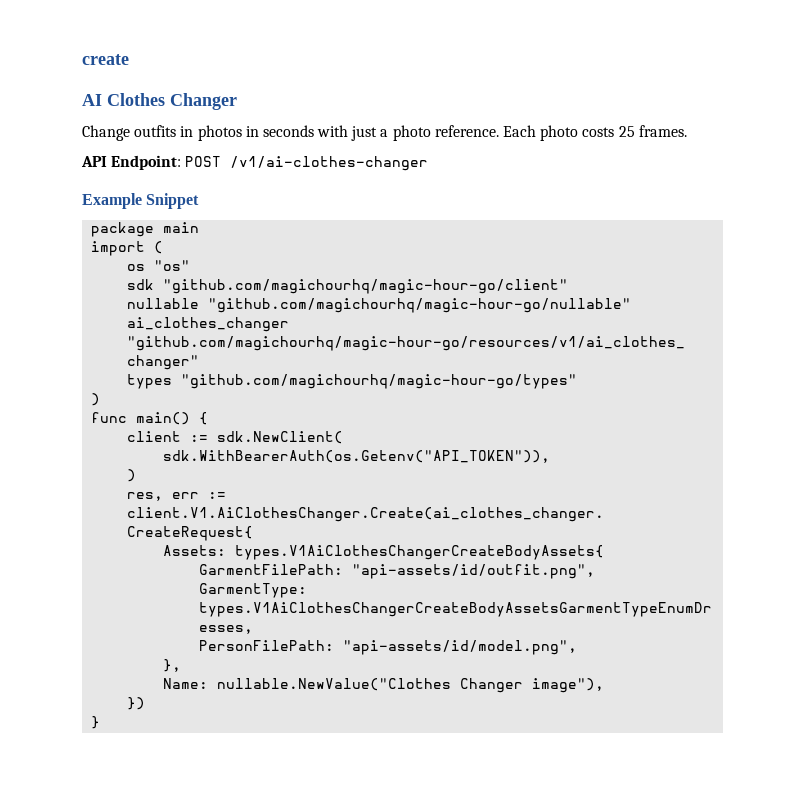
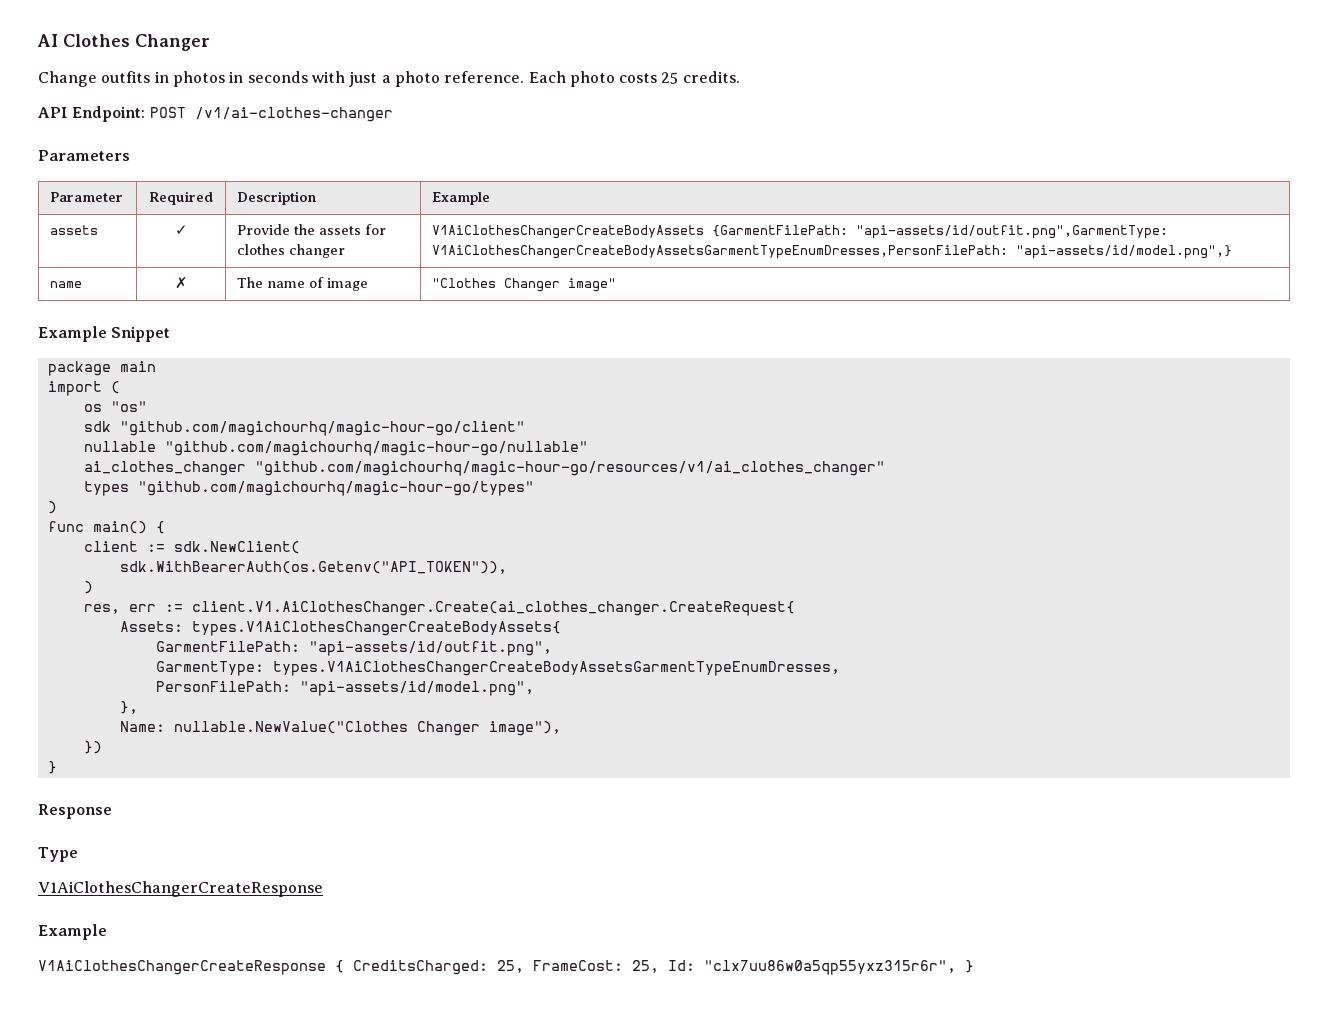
- create
- Each photo costs 25 frames.
+ Each photo costs 25 credits.
+ Parameters
+ Parameter | Required | Description | Example
+ assets | ✓ | Provide the assets for clothes changer | V1AiClothesChangerCreateBodyAssets {GarmentFilePath: "api-assets/id/outfit.png",GarmentType: V1AiClothesChangerCreateBodyAssetsGarmentTypeEnumDresses,PersonFilePath: "api-assets/id/model.png",}
+ name | ✗ | The name of image | "Clothes Changer image"
+ Response
+ Type
+ V1AiClothesChangerCreateResponse
+ Example
+ V1AiClothesChangerCreateResponse { CreditsCharged: 25, FrameCost: 25, Id: "clx7uu86w0a5qp55yxz315r6r", }

